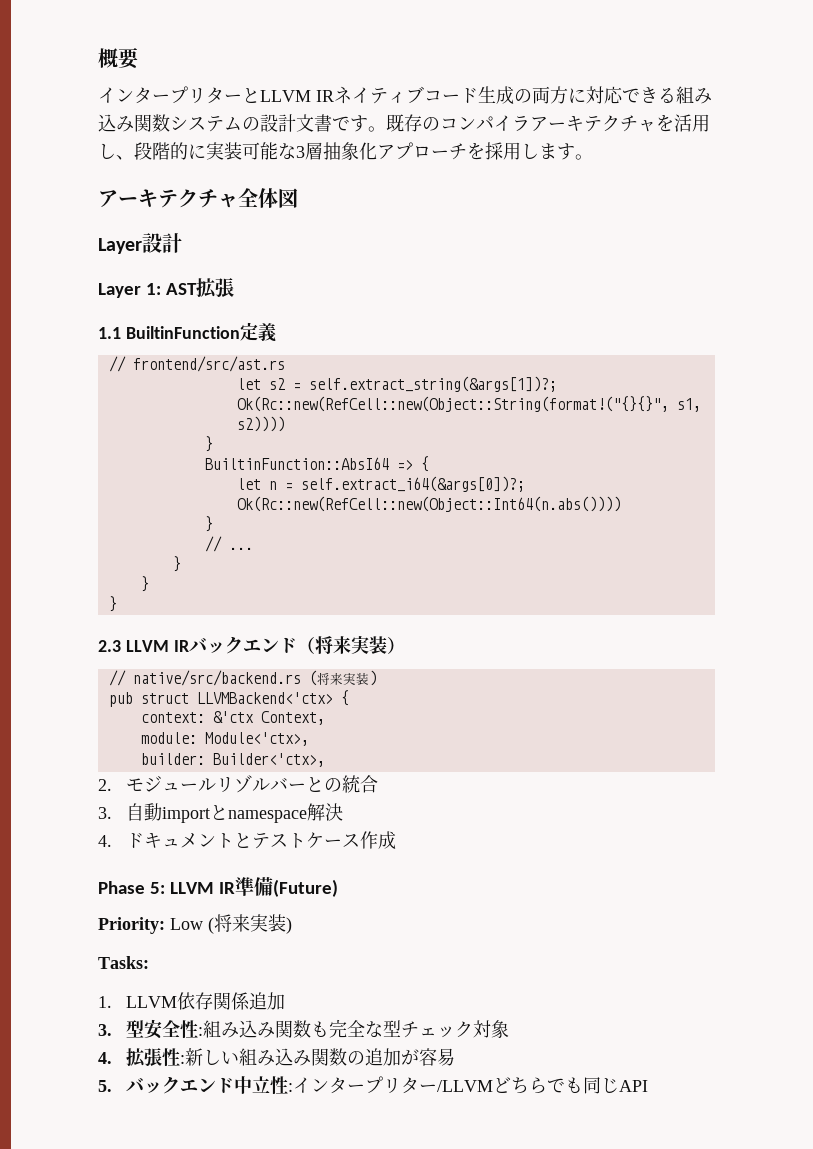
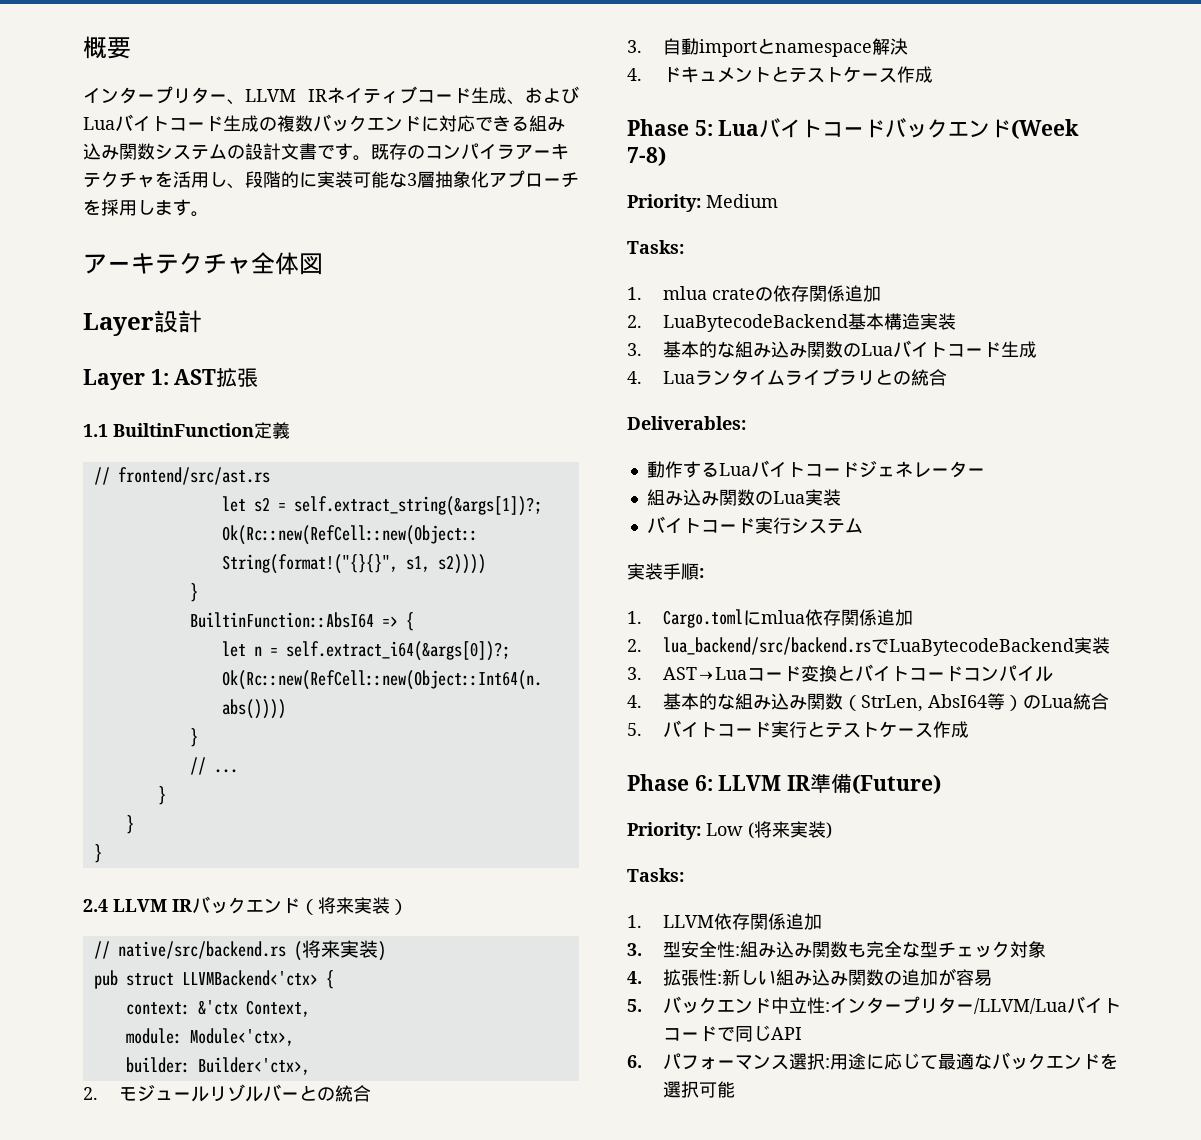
- インタープリターとLLVM IRネイティブコード生成の両方に対応できる組み込み関数システムの設計文書です。
+ インタープリター、LLVM IRネイティブコード生成、およびLuaバイトコード生成の複数バックエンドに対応できる組み込み関数システムの設計文書です。
- 2.3 LLVM IRバックエンド（将来実装）
+ 2.4 LLVM IRバックエンド（将来実装）
- Phase 5: LLVM IR準備(Future)
+ Phase 5: Luaバイトコードバックエンド(Week 7-8)
+ Priority: Medium
+ Tasks:
+ 1. mlua crateの依存関係追加
+ 2. LuaBytecodeBackend基本構造実装
+ 3.基本的な組み込み関数のLuaバイトコード生成
+ 4. Luaランタイムライブラリとの統合
+ Deliverables:
+ 動作するLuaバイトコードジェネレーター
+ 組み込み関数のLua実装
+ バイトコード実行システム
+ 実装手順:
+ 1. Cargo.tomlにmlua依存関係追加
+ 2. lua_backend/src/backend.rsでLuaBytecodeBackend実装
+ 3. AST→Luaコード変換とバイトコードコンパイル
+ 4.基本的な組み込み関数（StrLen, AbsI64等）のLua統合
+ 5.バイトコード実行とテストケース作成
+ Phase 6: LLVM IR準備(Future)
- 5.バックエンド中立性:インタープリター/LLVMどちらでも同じAPI
+ 5.バックエンド中立性:インタープリター/LLVM/Luaバイトコードで同じAPI
+ 6.パフォーマンス選択:用途に応じて最適なバックエンドを選択可能

